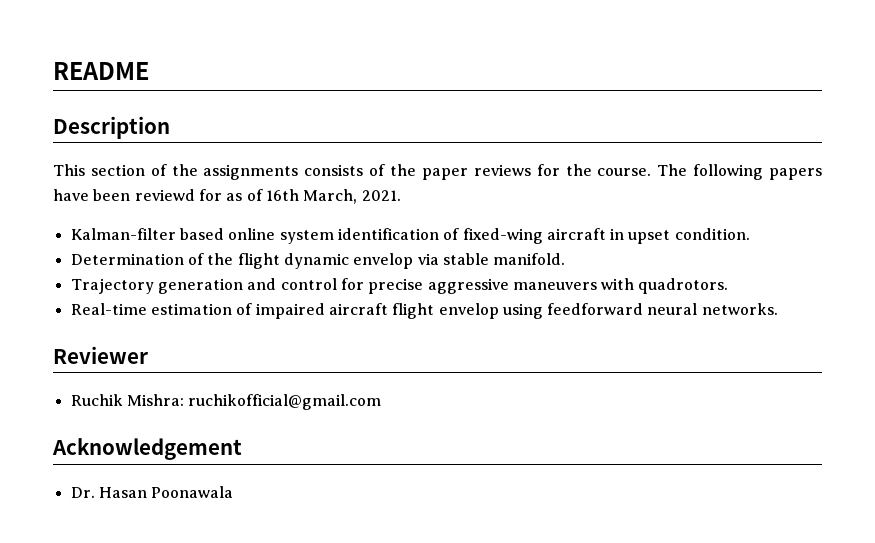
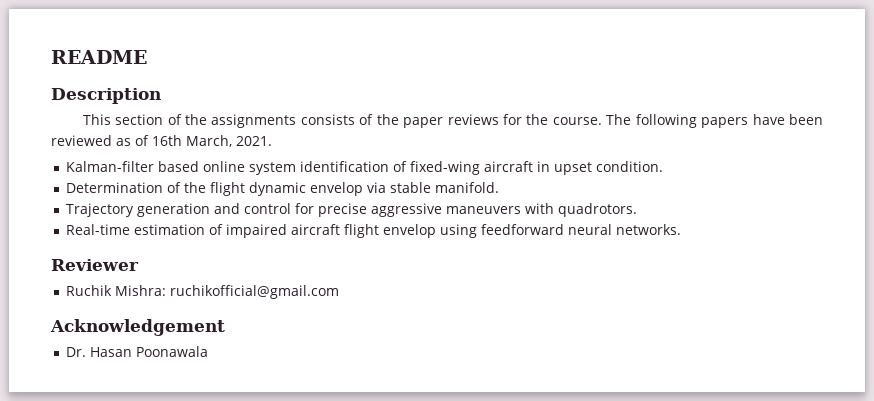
- The following papers have been reviewd for as of 16th March, 2021.
+ The following papers have been reviewed as of 16th March, 2021.

